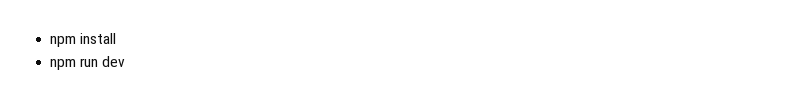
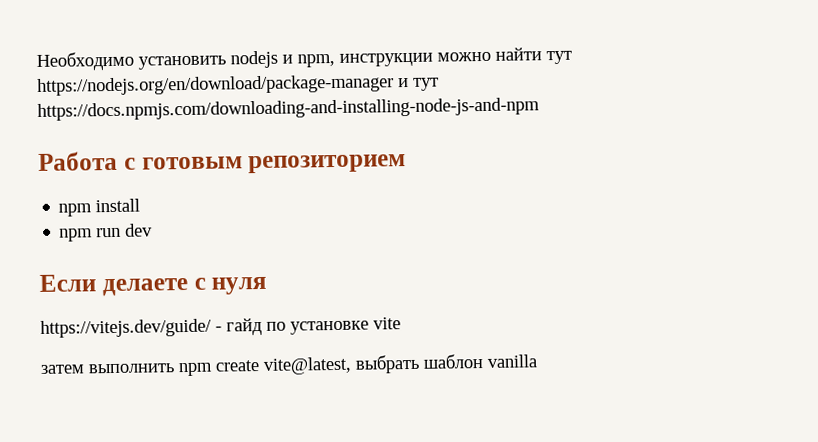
+ Необходимо установить nodejs и npm, инструкции можно найти тут https://nodejs.org/en/download/package-manager и тут https://docs.npmjs.com/downloading-and-installing-node-js-and-npm
+ Работа с готовым репозиторием
+ Если делаете с нуля
+ https://vitejs.dev/guide/ - гайд по установке vite
+ затем выполнить npm create vite@latest, выбрать шаблон vanilla

